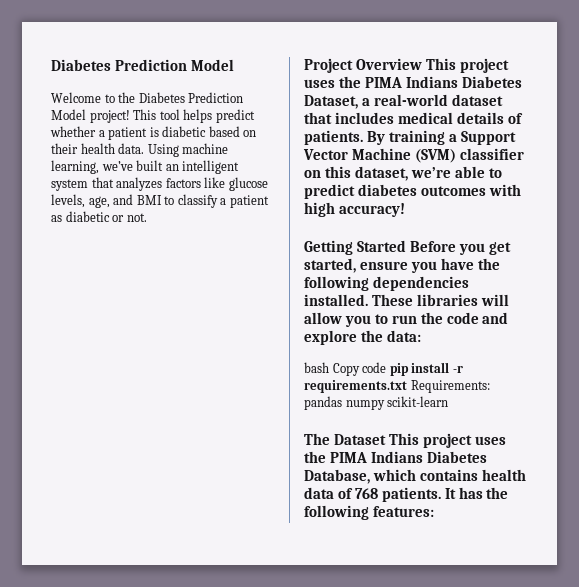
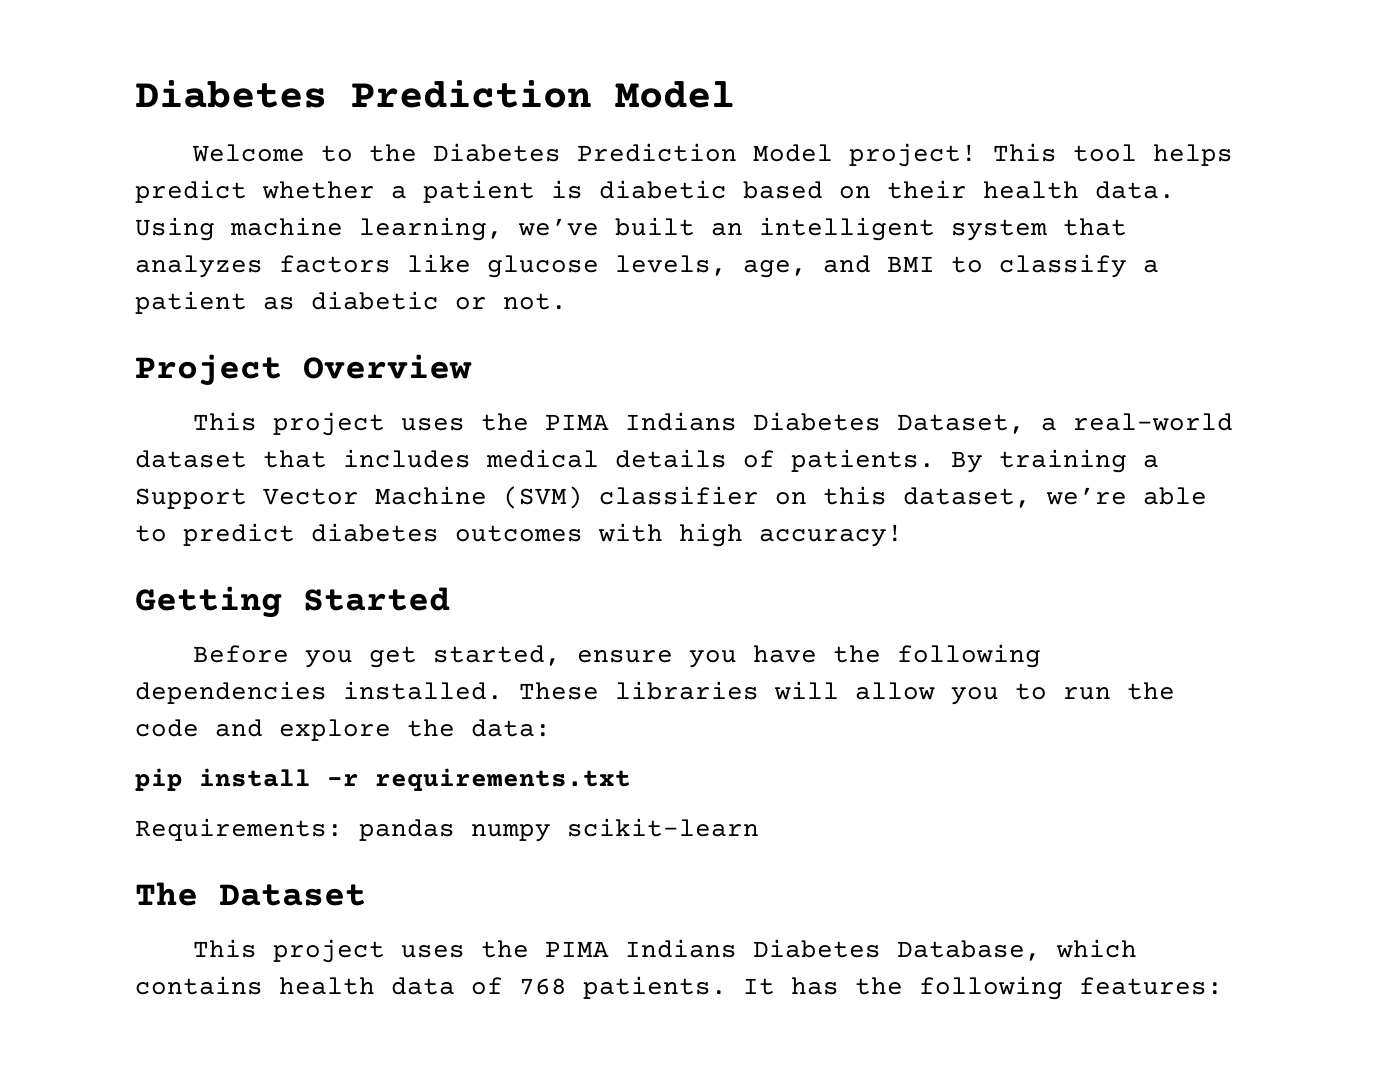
- Project Overview This project uses the PIMA Indians Diabetes Dataset, a real-world dataset that includes medical details of patients.
+ Project Overview
+ This project uses the PIMA Indians Diabetes Dataset, a real-world dataset that includes medical details of patients.
- Getting Started Before you get started, ensure you have the following dependencies installed.
+ Getting Started
+ Before you get started, ensure you have the following dependencies installed.
- bash Copy code pip install -r requirements.txt Requirements: pandas numpy scikit-learn
+ pip install -r requirements.txt
+ Requirements: pandas numpy scikit-learn
- The Dataset This project uses the PIMA Indians Diabetes Database, which contains health data of 768 patients.
+ The Dataset
+ This project uses the PIMA Indians Diabetes Database, which contains health data of 768 patients.

